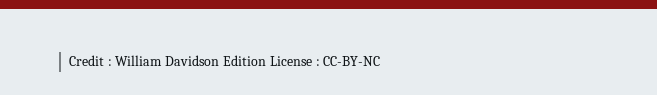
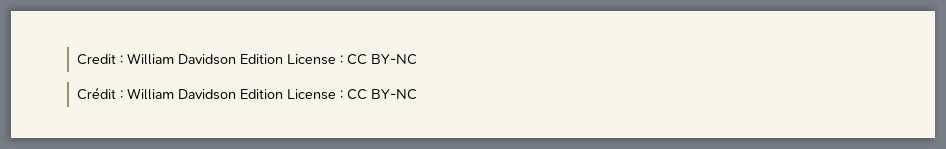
- Credit : William Davidson Edition License : CC-BY-NC
+ Credit : William Davidson Edition License : CC BY-NC
+ Crédit : William Davidson Edition License : CC BY-NC

